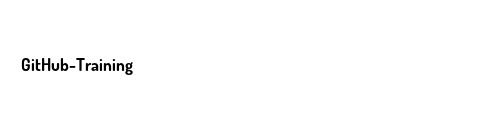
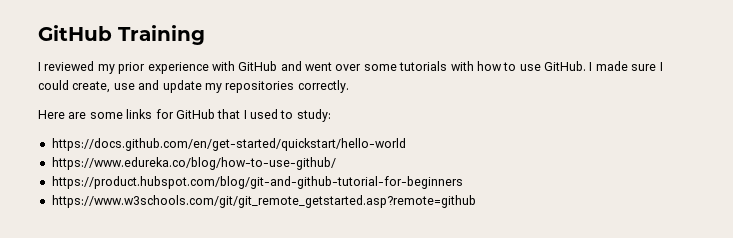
- GitHub-Training
+ GitHub Training
+ I reviewed my prior experience with GitHub and went over some tutorials with how to use GitHub. I made sure I could create, use and update my repositories correctly.
+ Here are some links for GitHub that I used to study:
+ https://docs.github.com/en/get-started/quickstart/hello-world
+ https://www.edureka.co/blog/how-to-use-github/
+ https://product.hubspot.com/blog/git-and-github-tutorial-for-beginners
+ https://www.w3schools.com/git/git_remote_getstarted.asp?remote=github

